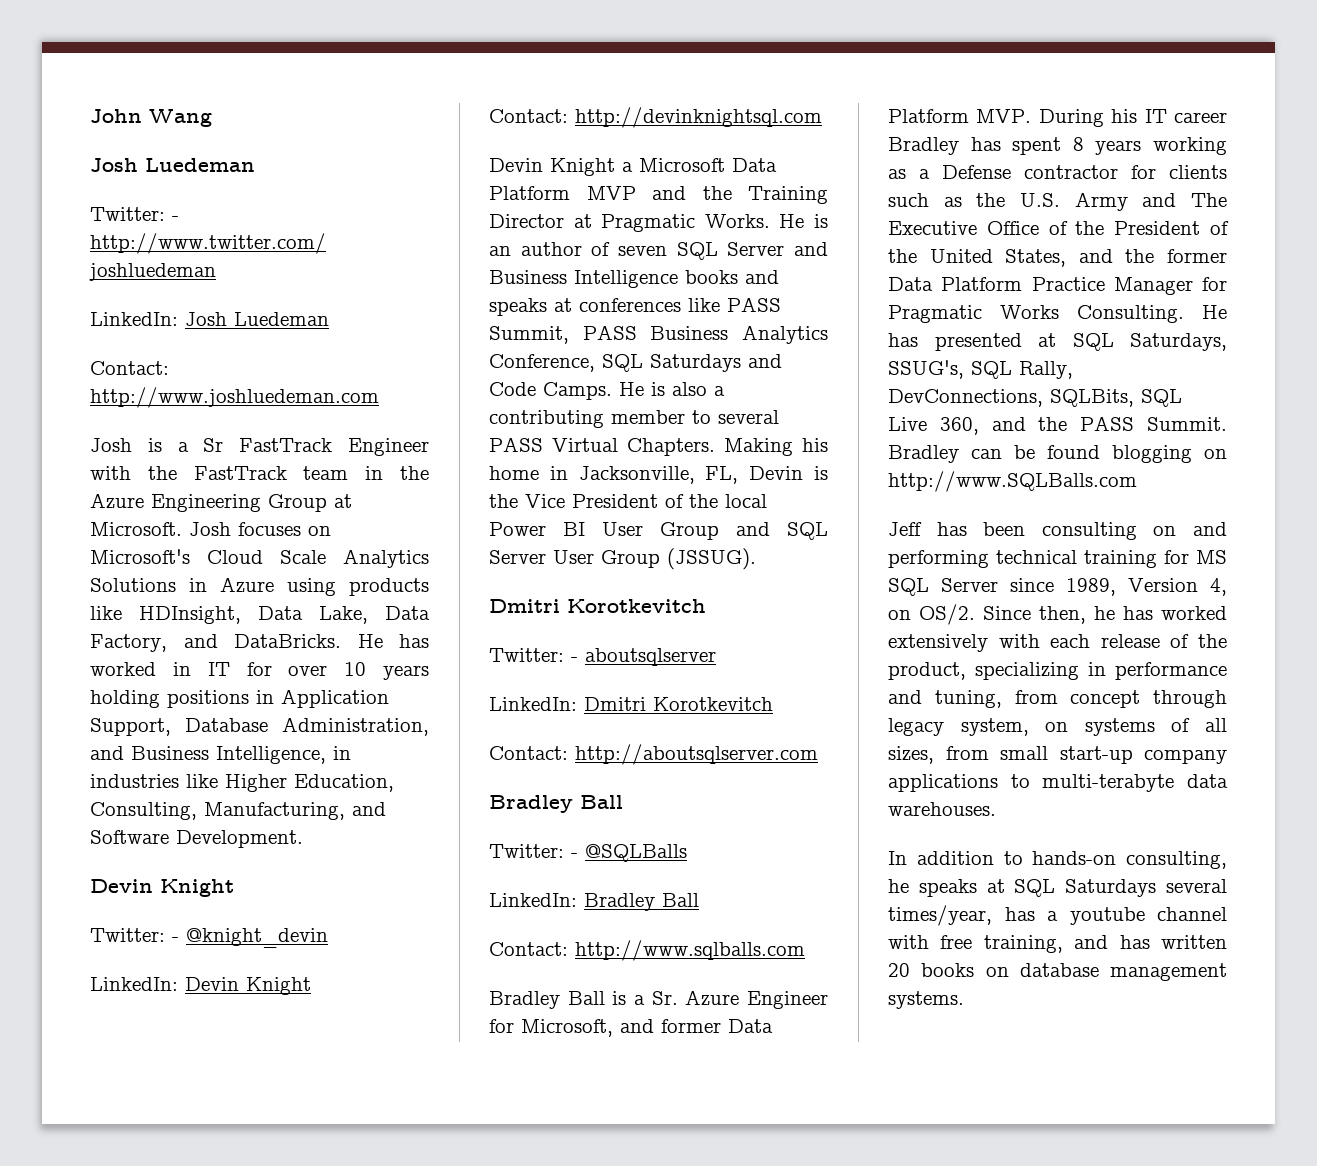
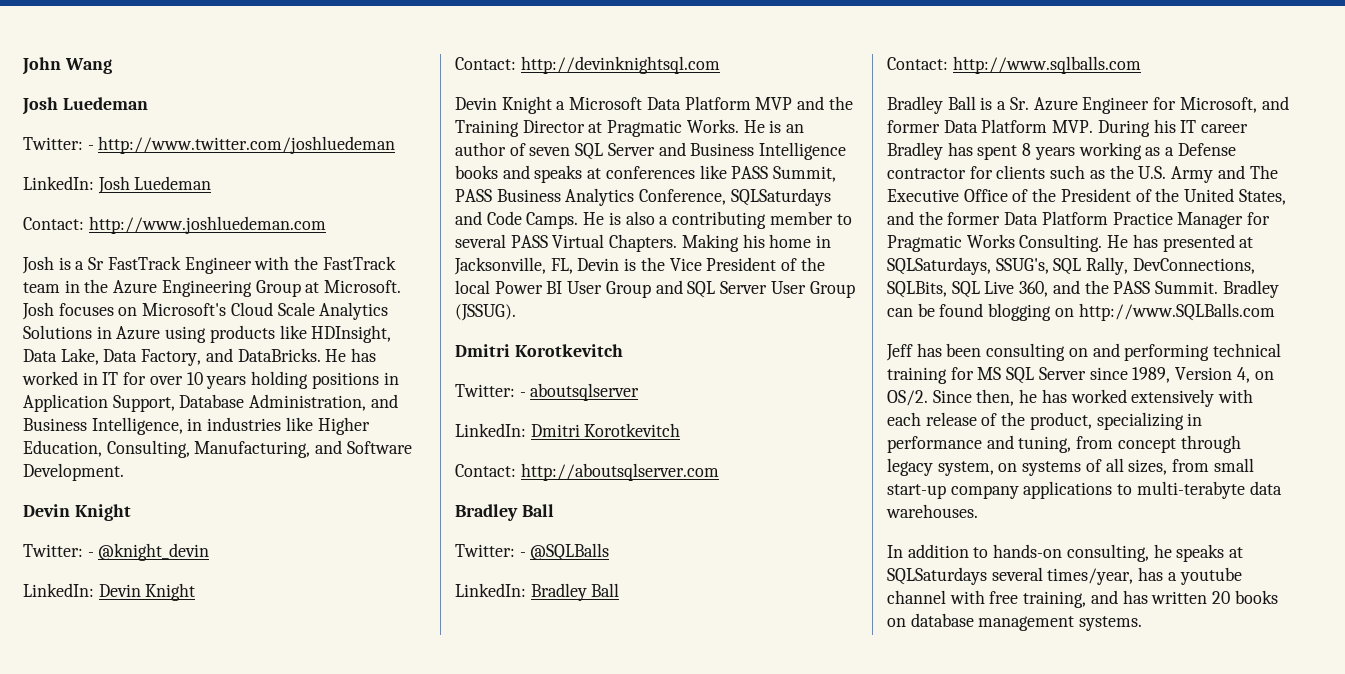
- He is an author of seven SQL Server and Business Intelligence books and speaks at conferences like PASS Summit, PASS Business Analytics Conference, SQL Saturdays and Code Camps.
+ He is an author of seven SQL Server and Business Intelligence books and speaks at conferences like PASS Summit, PASS Business Analytics Conference, SQLSaturdays and Code Camps.
- He has presented at SQL Saturdays, SSUG's, SQL Rally, DevConnections, SQLBits, SQL Live 360, and the PASS Summit.
+ He has presented at SQLSaturdays, SSUG's, SQL Rally, DevConnections, SQLBits, SQL Live 360, and the PASS Summit.
- In addition to hands-on consulting, he speaks at SQL Saturdays several times/year, has a youtube channel with free training, and has written 20 books on database management systems.
+ In addition to hands-on consulting, he speaks at SQLSaturdays several times/year, has a youtube channel with free training, and has written 20 books on database management systems.

